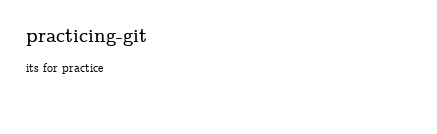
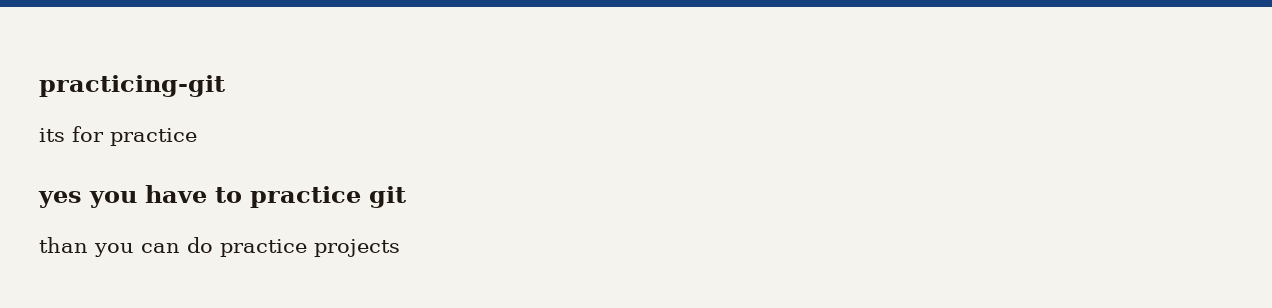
+ yes you have to practice git
+ than you can do practice projects

